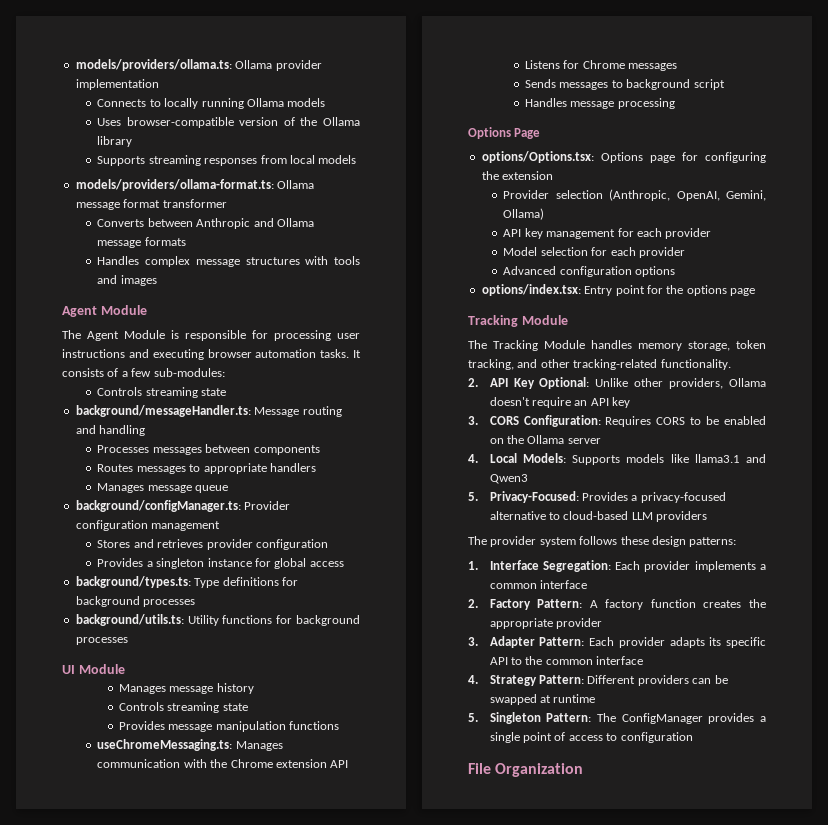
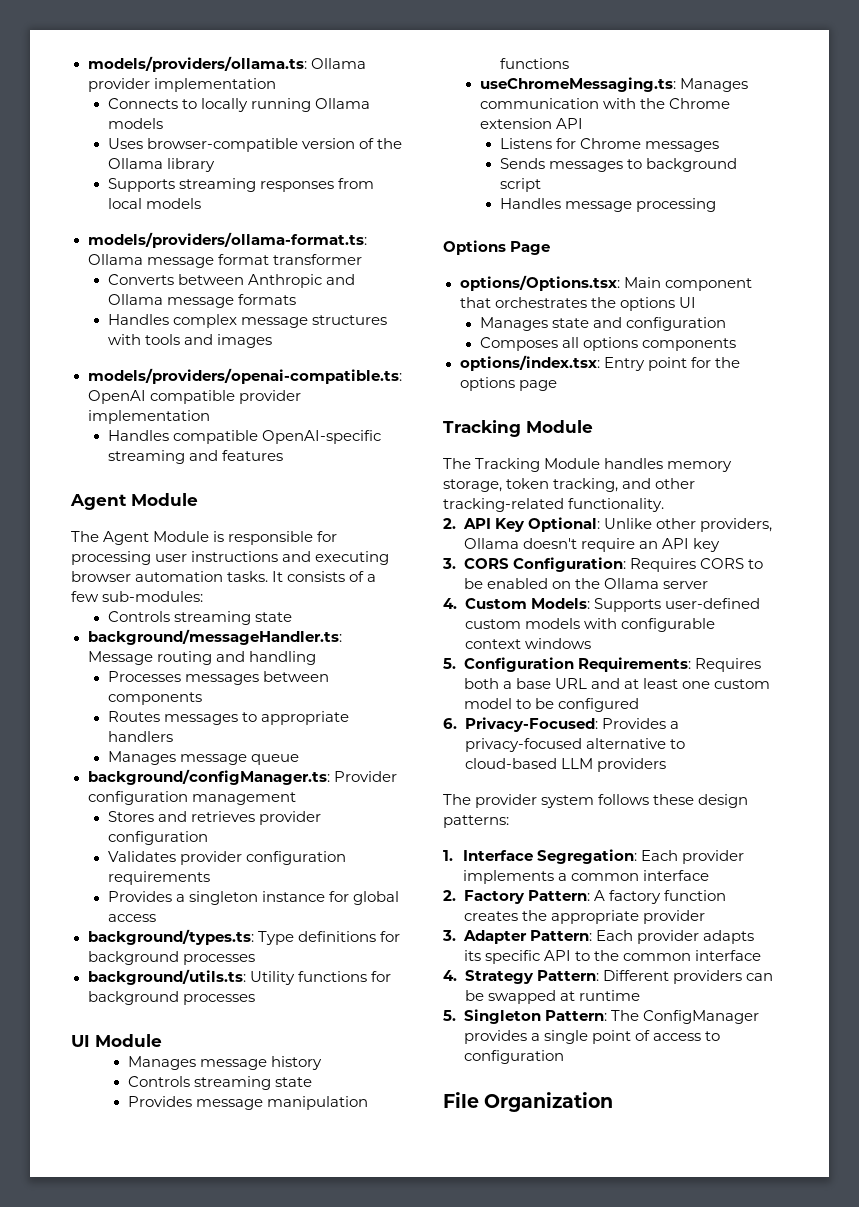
+ models/providers/openai-compatible.ts: OpenAI compatible provider implementation
+ Handles compatible OpenAI-specific streaming and features
+ Validates provider configuration requirements
- options/Options.tsx: Options page for configuring the extension
- Provider selection (Anthropic, OpenAI, Gemini, Ollama)
- API key management for each provider
- Model selection for each provider
- Advanced configuration options
+ options/Options.tsx: Main component that orchestrates the options UI
+ Manages state and configuration
+ Composes all options components
- 4. Local Models: Supports models like llama3.1 and Qwen3
- 5. Privacy-Focused: Provides a privacy-focused alternative to cloud-based LLM providers
+ 4. Custom Models: Supports user-defined custom models with configurable context windows
+ 5. Configuration Requirements: Requires both a base URL and at least one custom model to be configured
+ 6. Privacy-Focused: Provides a privacy-focused alternative to cloud-based LLM providers

